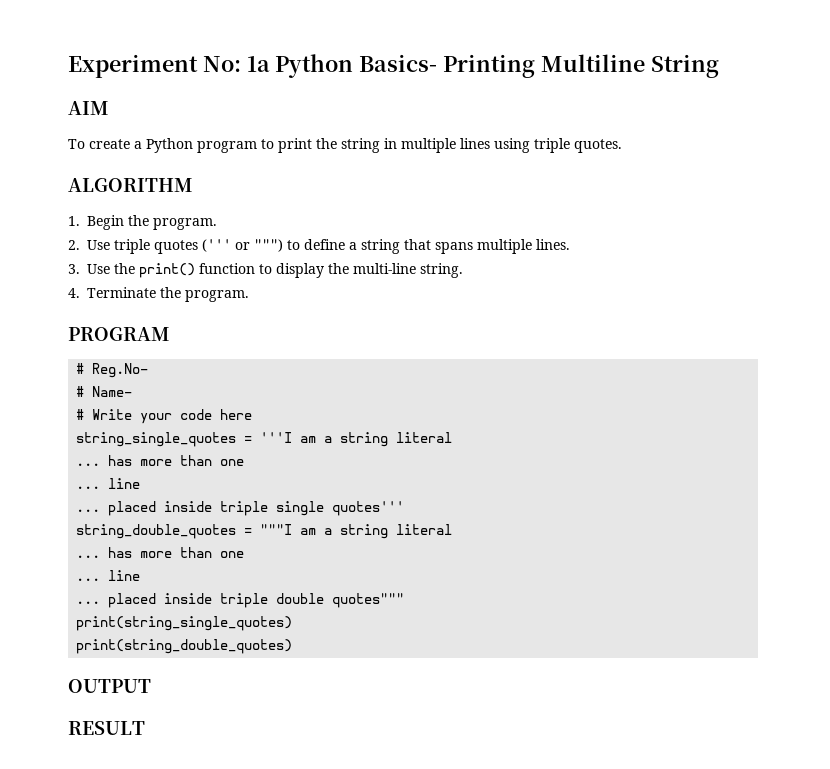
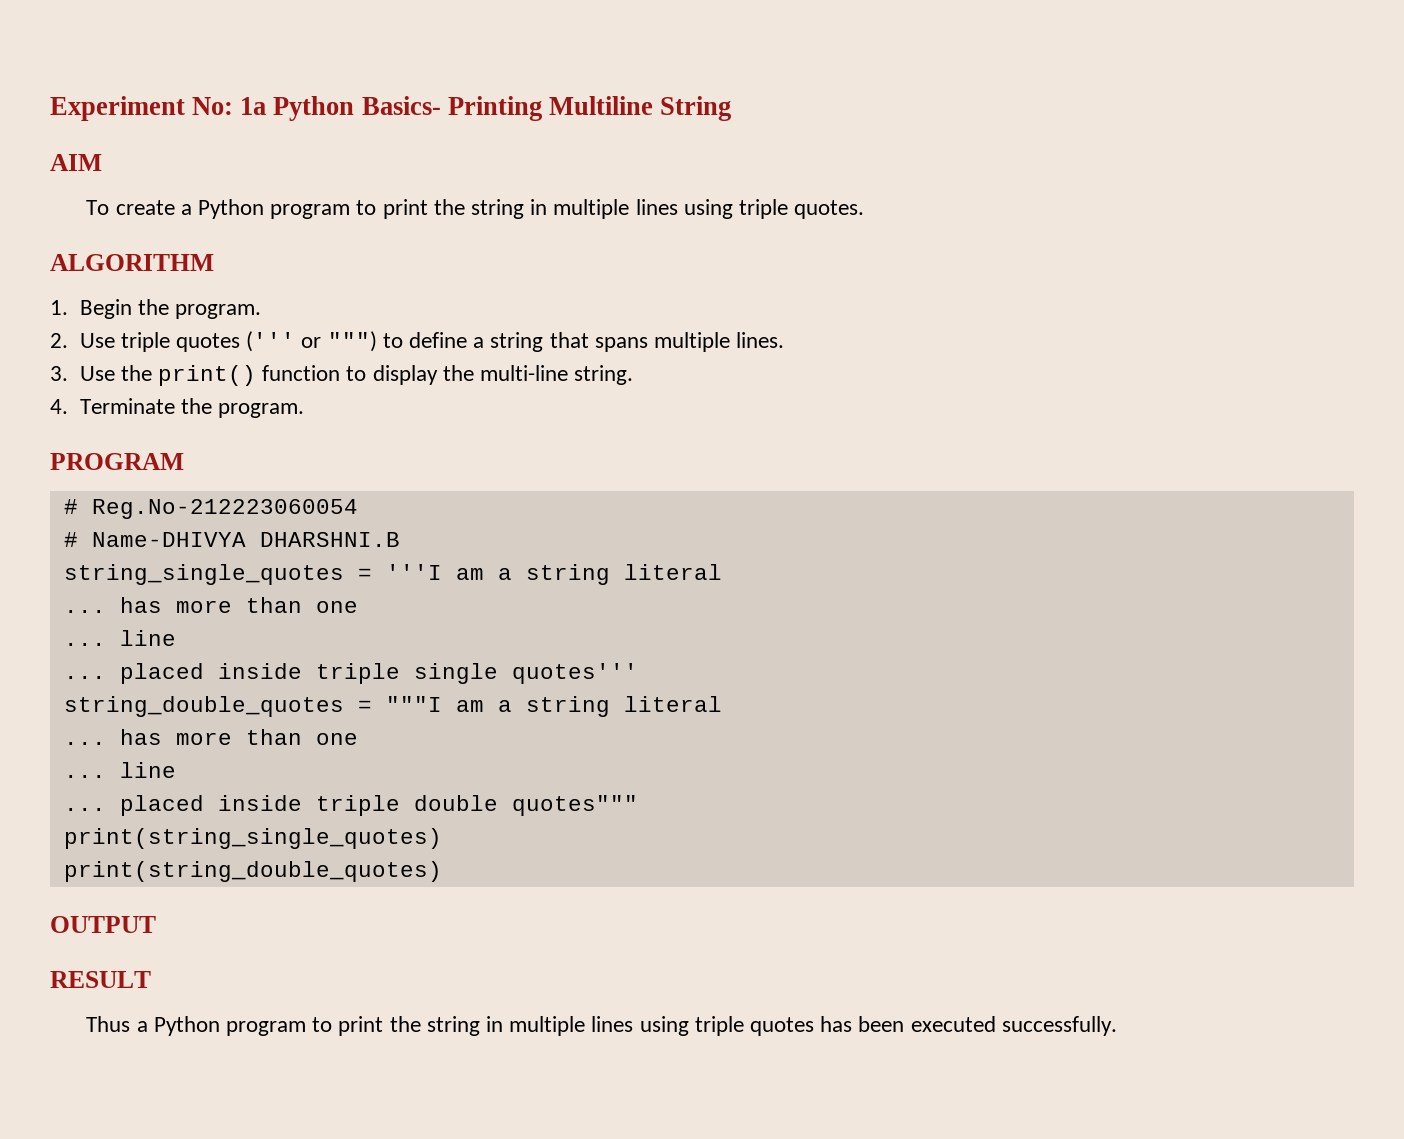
- # Reg.No-
- # Name-
- # Write your code here
+ # Reg.No-212223060054
+ # Name-DHIVYA DHARSHNI.B
+ Thus a Python program to print the string in multiple lines using triple quotes has been executed successfully.

